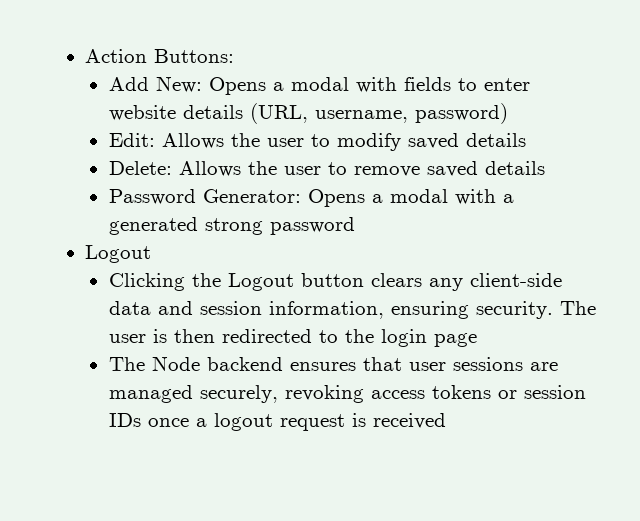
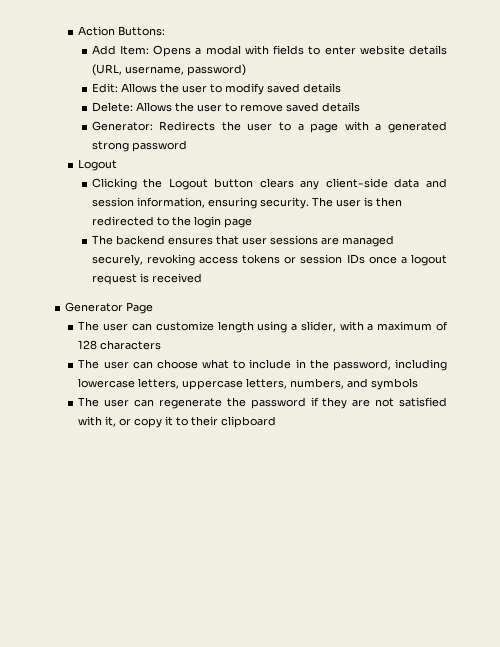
- Add New: Opens a modal with fields to enter website details (URL, username, password)
+ Add Item: Opens a modal with fields to enter website details (URL, username, password)
- Password Generator: Opens a modal with a generated strong password
+ Generator: Redirects the user to a page with a generated strong password
- The Node backend ensures that user sessions are managed securely, revoking access tokens or session IDs once a logout request is received
+ The backend ensures that user sessions are managed securely, revoking access tokens or session IDs once a logout request is received
+ Generator Page
+ The user can customize length using a slider, with a maximum of 128 characters
+ The user can choose what to include in the password, including lowercase letters, uppercase letters, numbers, and symbols
+ The user can regenerate the password if they are not satisfied with it, or copy it to their clipboard

